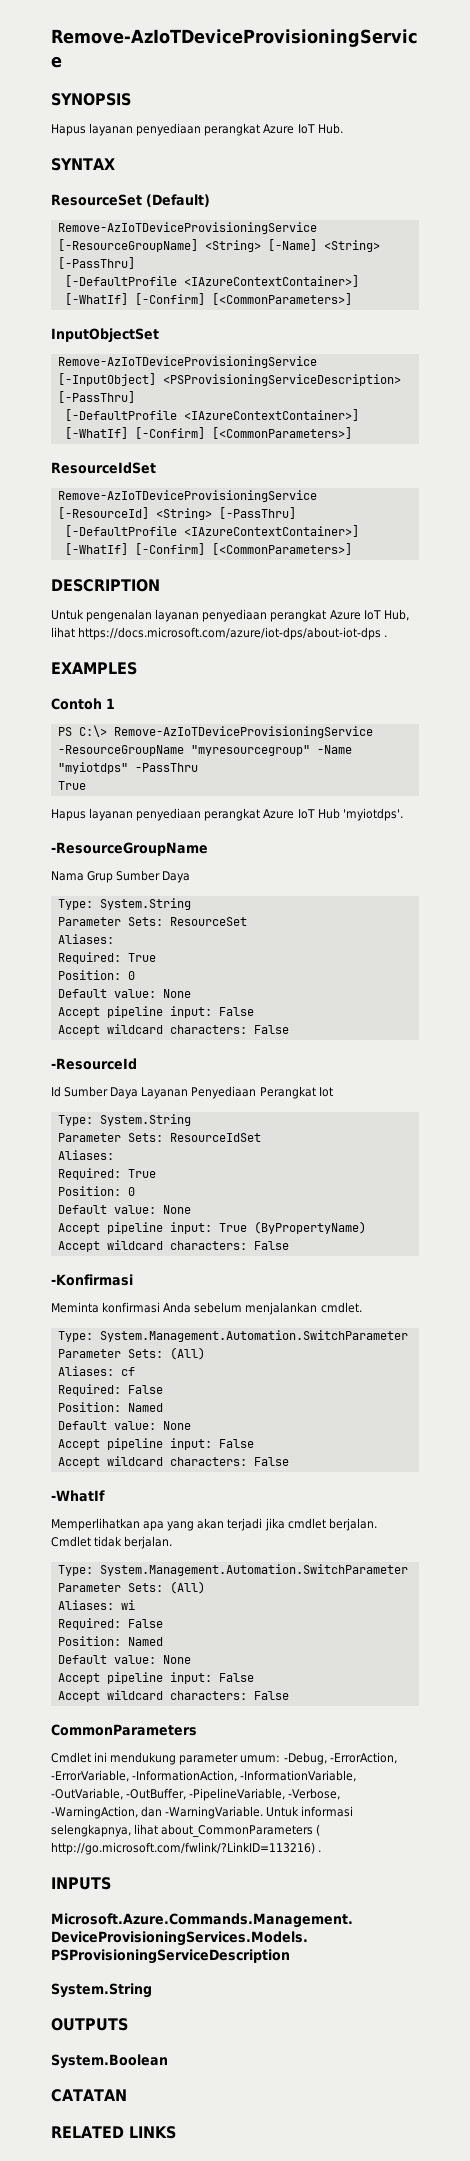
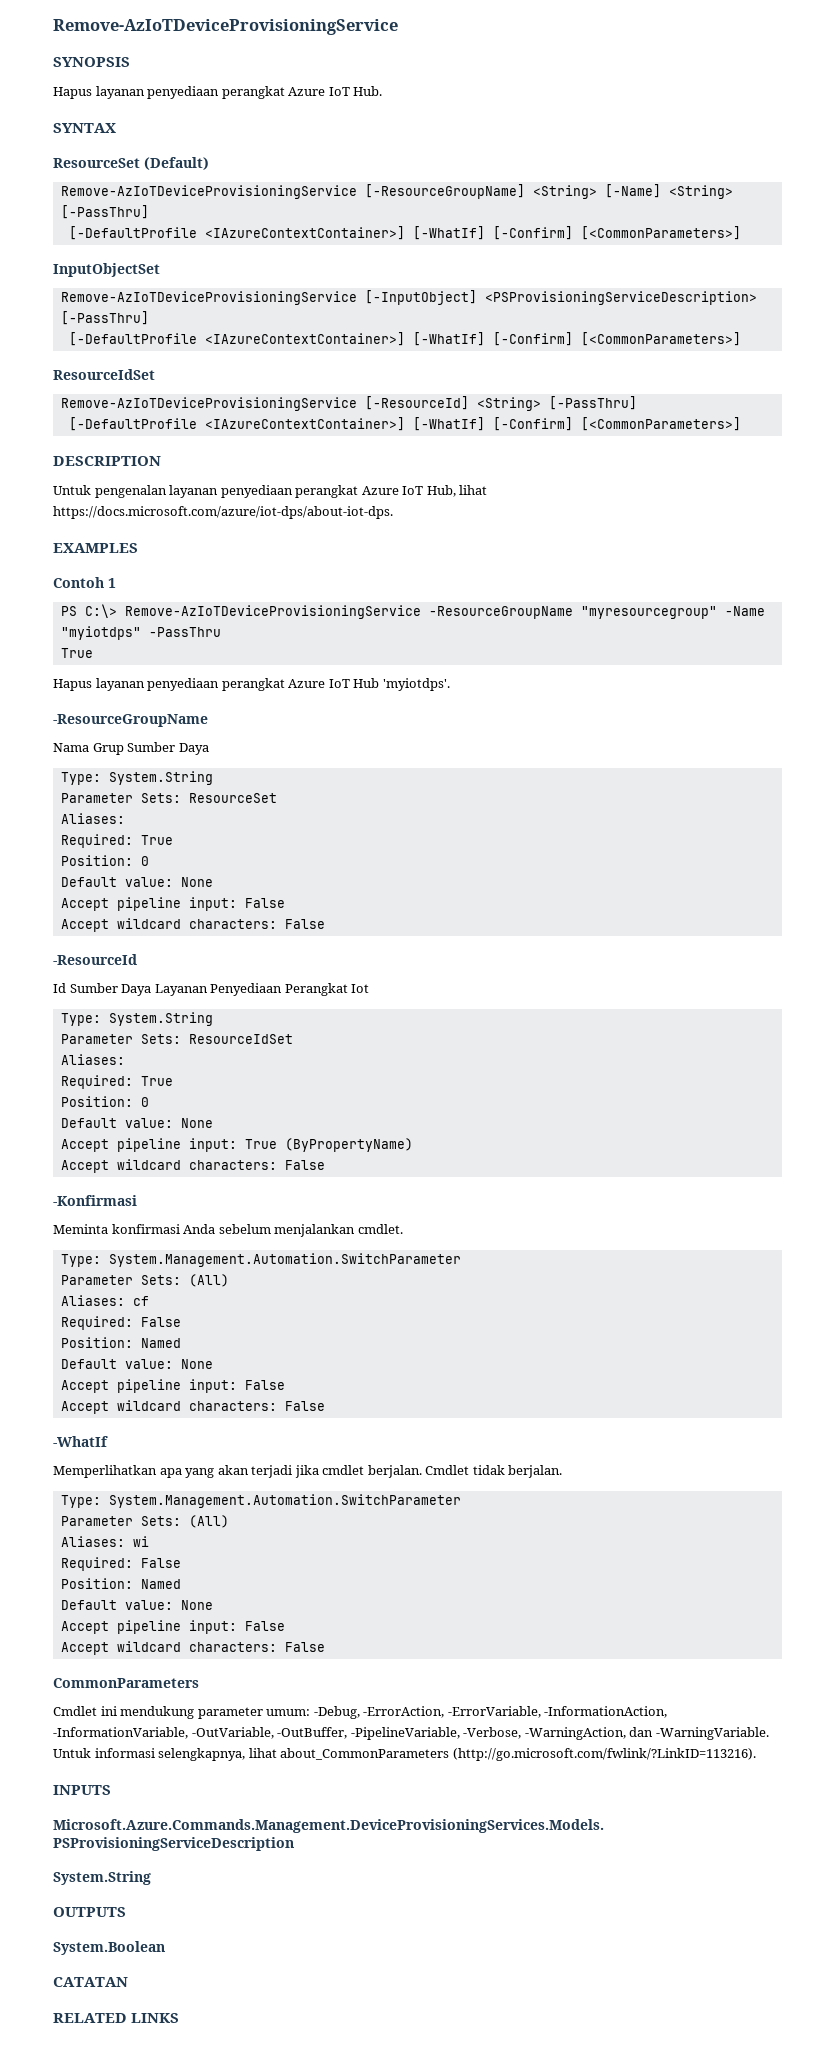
- Untuk pengenalan layanan penyediaan perangkat Azure IoT Hub, lihat https://docs.microsoft.com/azure/iot-dps/about-iot-dps .
+ Untuk pengenalan layanan penyediaan perangkat Azure IoT Hub, lihat https://docs.microsoft.com/azure/iot-dps/about-iot-dps.
- Untuk informasi selengkapnya, lihat about_CommonParameters ( http://go.microsoft.com/fwlink/?LinkID=113216) .
+ Untuk informasi selengkapnya, lihat about_CommonParameters (http://go.microsoft.com/fwlink/?LinkID=113216).

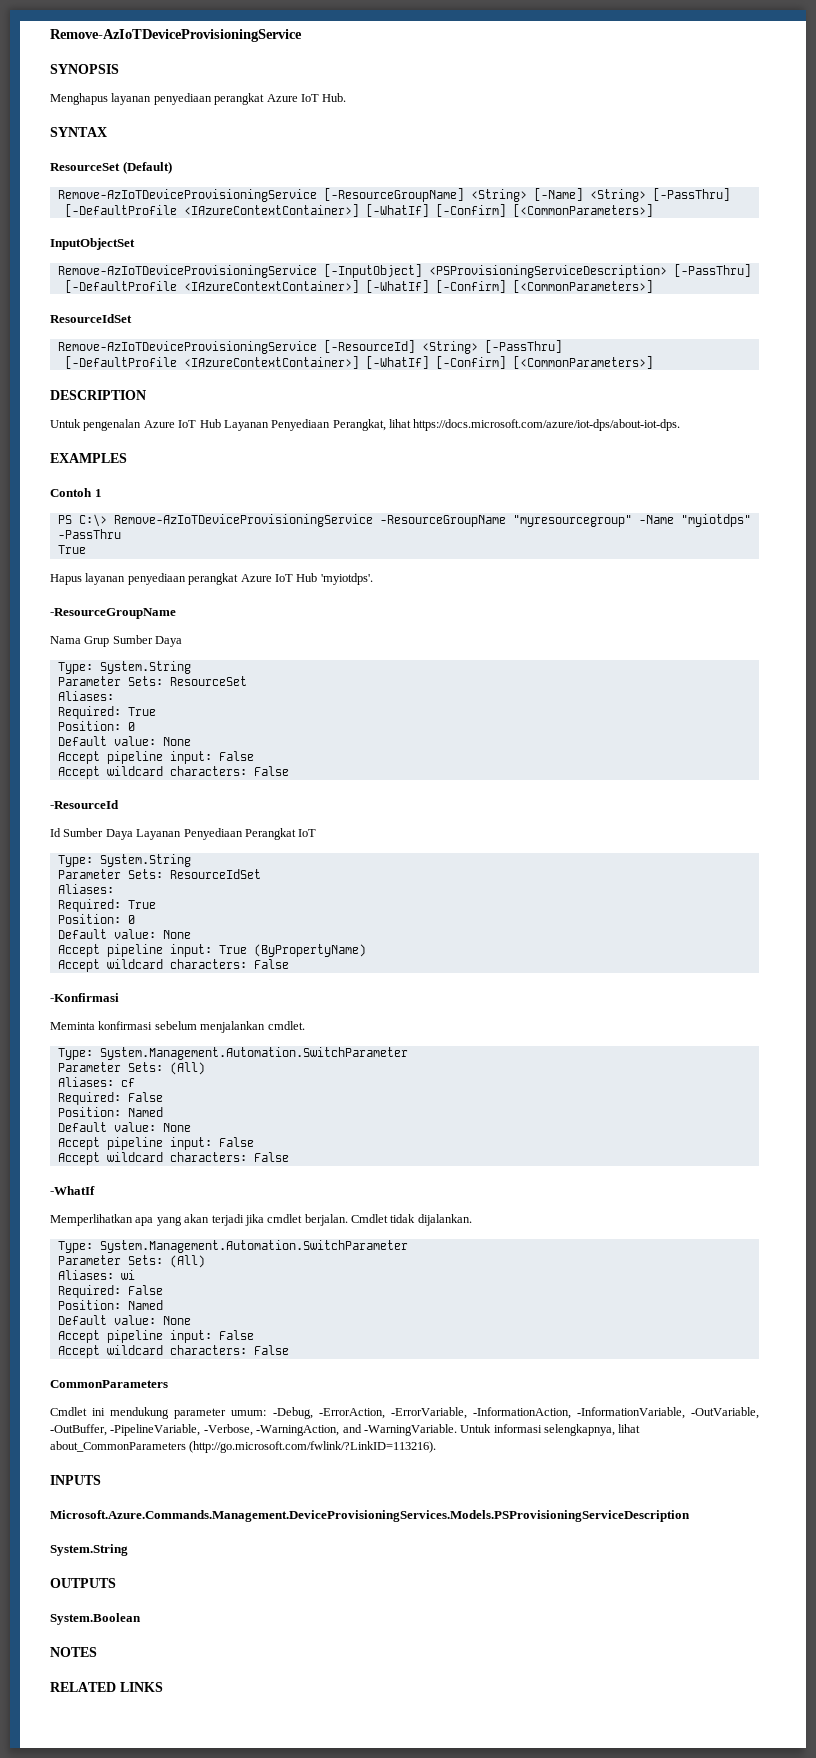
- Hapus layanan penyediaan perangkat Azure IoT Hub.
+ Menghapus layanan penyediaan perangkat Azure IoT Hub.
- Untuk pengenalan layanan penyediaan perangkat Azure IoT Hub, lihat https://docs.microsoft.com/azure/iot-dps/about-iot-dps.
+ Untuk pengenalan Azure IoT Hub Layanan Penyediaan Perangkat, lihat https://docs.microsoft.com/azure/iot-dps/about-iot-dps.
- Id Sumber Daya Layanan Penyediaan Perangkat Iot
+ Id Sumber Daya Layanan Penyediaan Perangkat IoT
- Meminta konfirmasi Anda sebelum menjalankan cmdlet.
+ Meminta konfirmasi sebelum menjalankan cmdlet.
- Cmdlet tidak berjalan.
+ Cmdlet tidak dijalankan.
- Cmdlet ini mendukung parameter umum: -Debug, -ErrorAction, -ErrorVariable, -InformationAction, -InformationVariable, -OutVariable, -OutBuffer, -PipelineVariable, -Verbose, -WarningAction, dan -WarningVariable.
+ Cmdlet ini mendukung parameter umum: -Debug, -ErrorAction, -ErrorVariable, -InformationAction, -InformationVariable, -OutVariable, -OutBuffer, -PipelineVariable, -Verbose, -WarningAction, and -WarningVariable.
- CATATAN
+ NOTES

